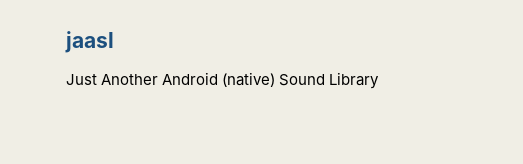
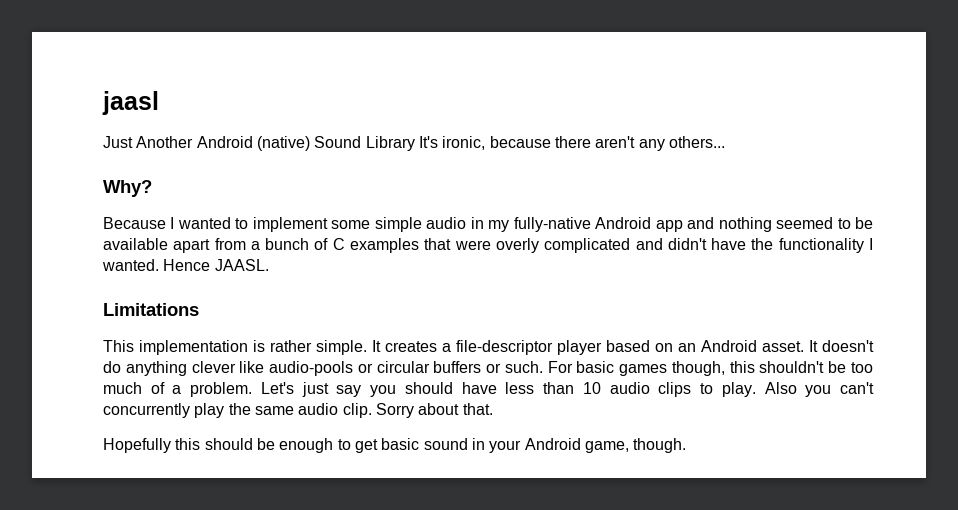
- Just Another Android (native) Sound Library
+ Just Another Android (native) Sound Library It's ironic, because there aren't any others...
+ Why?
+ Because I wanted to implement some simple audio in my fully-native Android app and nothing seemed to be available apart from a bunch of C examples that were overly complicated and didn't have the functionality I wanted. Hence JAASL.
+ Limitations
+ This implementation is rather simple. It creates a file-descriptor player based on an Android asset. It doesn't do anything clever like audio-pools or circular buffers or such. For basic games though, this shouldn't be too much of a problem. Let's just say you should have less than 10 audio clips to play. Also you can't concurrently play the same audio clip. Sorry about that.
+ Hopefully this should be enough to get basic sound in your Android game, though.

